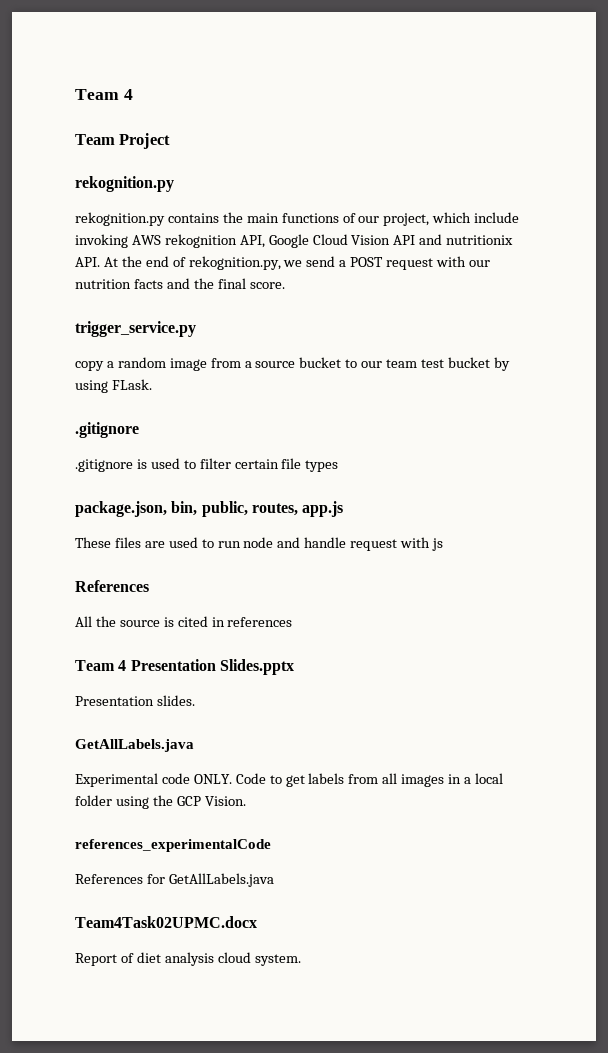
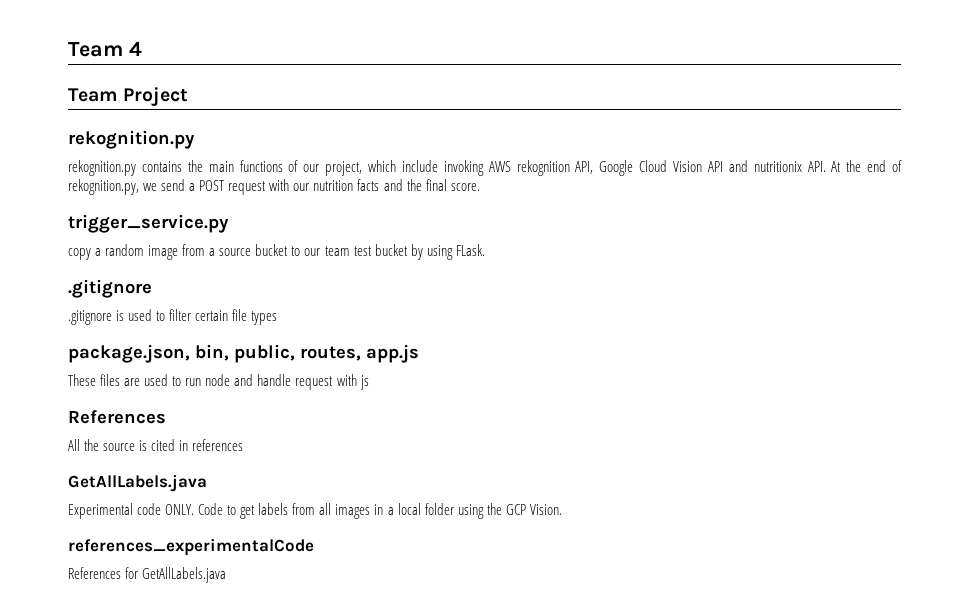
- Team 4 Presentation Slides.pptx
- Presentation slides.
- Team4Task02UPMC.docx
- Report of diet analysis cloud system.

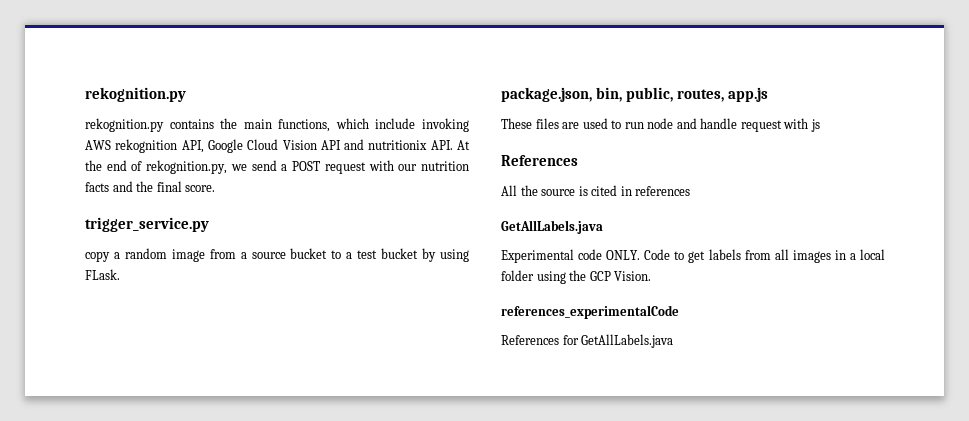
- Team 4
- Team Project
- rekognition.py contains the main functions of our project, which include invoking AWS rekognition API, Google Cloud Vision API and nutritionix API. At the end of rekognition.py, we send a POST request with our nutrition facts and the final score.
+ rekognition.py contains the main functions, which include invoking AWS rekognition API, Google Cloud Vision API and nutritionix API. At the end of rekognition.py, we send a POST request with our nutrition facts and the final score.
- copy a random image from a source bucket to our team test bucket by using FLask.
- .gitignore
- .gitignore is used to filter certain file types
+ copy a random image from a source bucket to a test bucket by using FLask.

